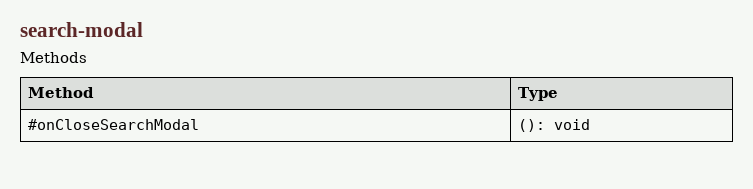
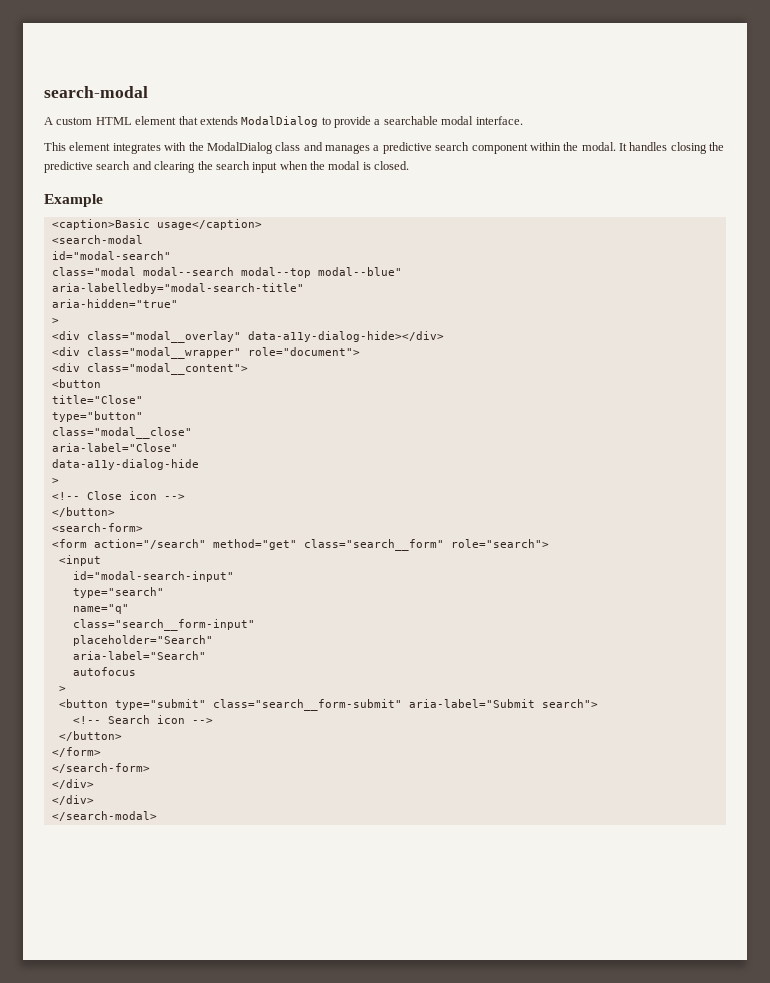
- Methods
- Method | Type
- #onCloseSearchModal | (): void
+ A custom HTML element that extends ModalDialog to provide a searchable modal interface.
+ This element integrates with the ModalDialog class and manages a predictive search component within the modal. It handles closing the predictive search and clearing the search input when the modal is closed.
+ Example
+ <caption>Basic usage</caption>
+ <search-modal
+ id="modal-search"
+ class="modal modal--search modal--top modal--blue"
+ aria-labelledby="modal-search-title"
+ aria-hidden="true"
+ >
+ <div class="modal__overlay" data-a11y-dialog-hide></div>
+ <div class="modal__wrapper" role="document">
+ <div class="modal__content">
+ <button
+ title="Close"
+ type="button"
+ class="modal__close"
+ aria-label="Close"
+ data-a11y-dialog-hide
+ >
+ <!-- Close icon -->
+ </button>
+ <search-form>
+ <form action="/search" method="get" class="search__form" role="search">
+ <input
+ id="modal-search-input"
+ type="search"
+ name="q"
+ class="search__form-input"
+ placeholder="Search"
+ aria-label="Search"
+ autofocus
+ >
+ <button type="submit" class="search__form-submit" aria-label="Submit search">
+ <!-- Search icon -->
+ </button>
+ </form>
+ </search-form>
+ </div>
+ </div>
+ </search-modal>

